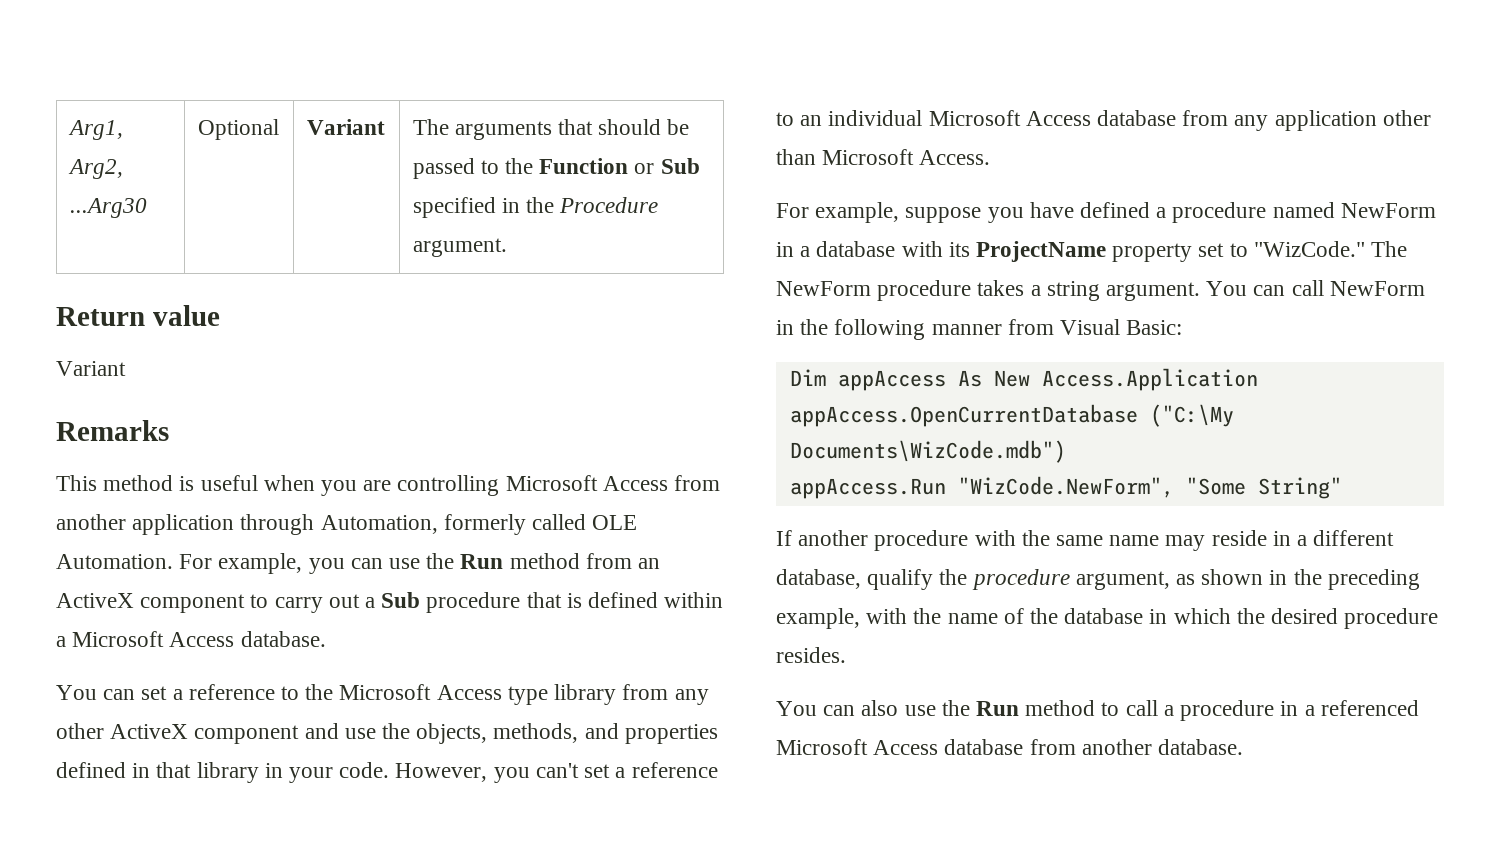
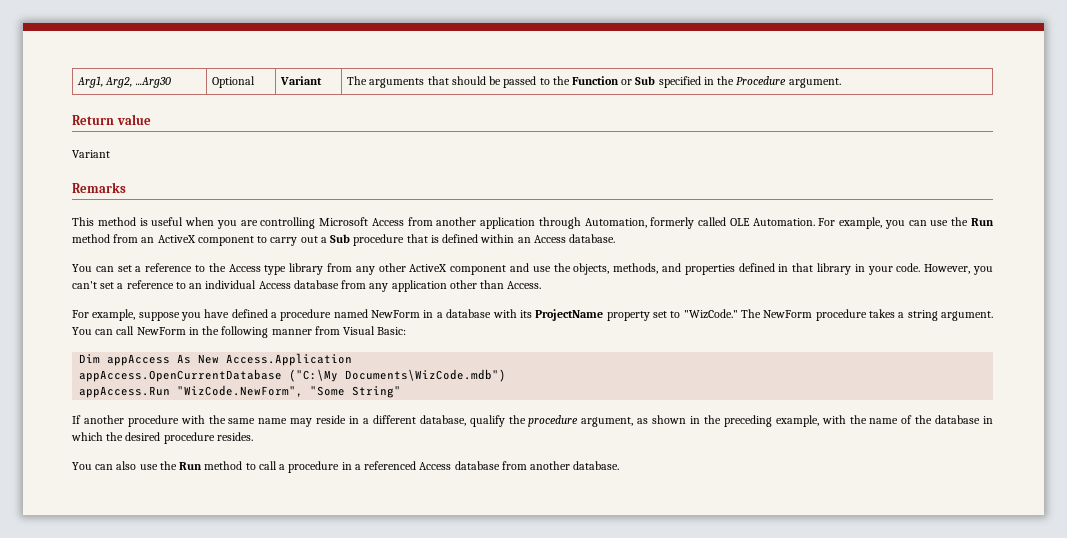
- For example, you can use the Run method from an ActiveX component to carry out a Sub procedure that is defined within a Microsoft Access database.
+ For example, you can use the Run method from an ActiveX component to carry out a Sub procedure that is defined within an Access database.
- You can set a reference to the Microsoft Access type library from any other ActiveX component and use the objects, methods, and properties defined in that library in your code.
+ You can set a reference to the Access type library from any other ActiveX component and use the objects, methods, and properties defined in that library in your code.
- However, you can't set a reference to an individual Microsoft Access database from any application other than Microsoft Access.
+ However, you can't set a reference to an individual Access database from any application other than Access.
- You can also use the Run method to call a procedure in a referenced Microsoft Access database from another database.
+ You can also use the Run method to call a procedure in a referenced Access database from another database.

